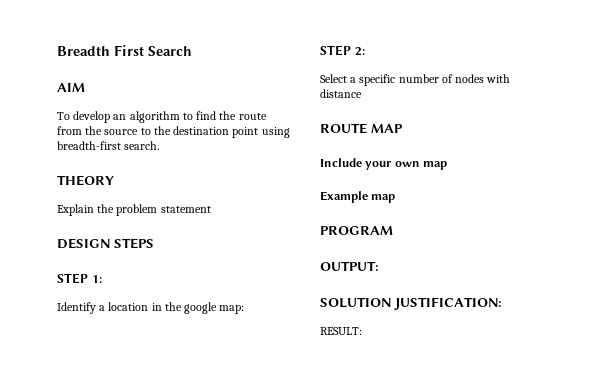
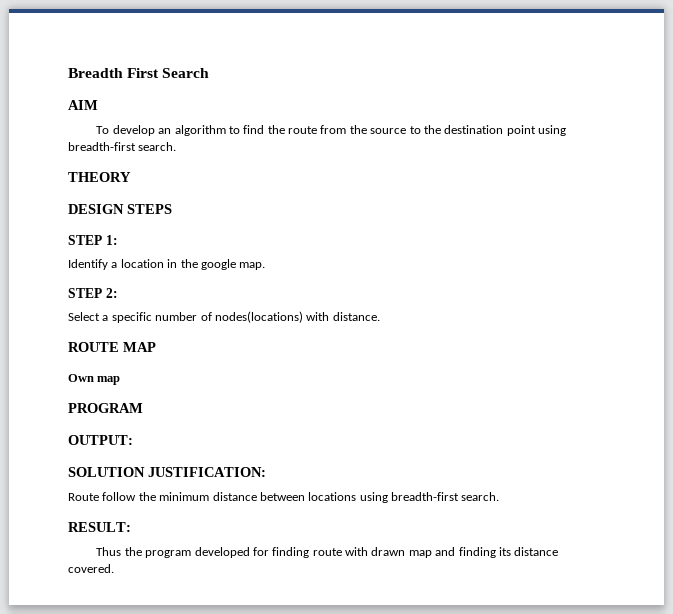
- Explain the problem statement
- Identify a location in the google map:
+ Identify a location in the google map.
- Select a specific number of nodes with distance
+ Select a specific number of nodes(locations) with distance.
- Include your own map
- Example map
+ Own map
+ Route follow the minimum distance between locations using breadth-first search.
  RESULT:
+ Thus the program developed for finding route with drawn map and finding its distance covered.

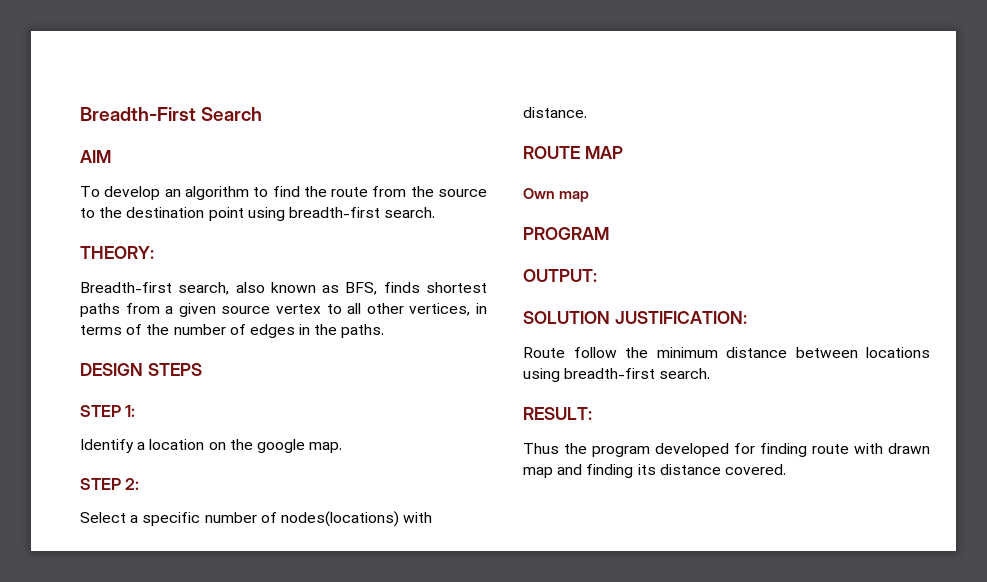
- Breadth First Search
+ Breadth-First Search
- THEORY
+ THEORY:
+ Breadth-first search, also known as BFS, finds shortest paths from a given source vertex to all other vertices, in terms of the number of edges in the paths.
- Identify a location in the google map.
+ Identify a location on the google map.

